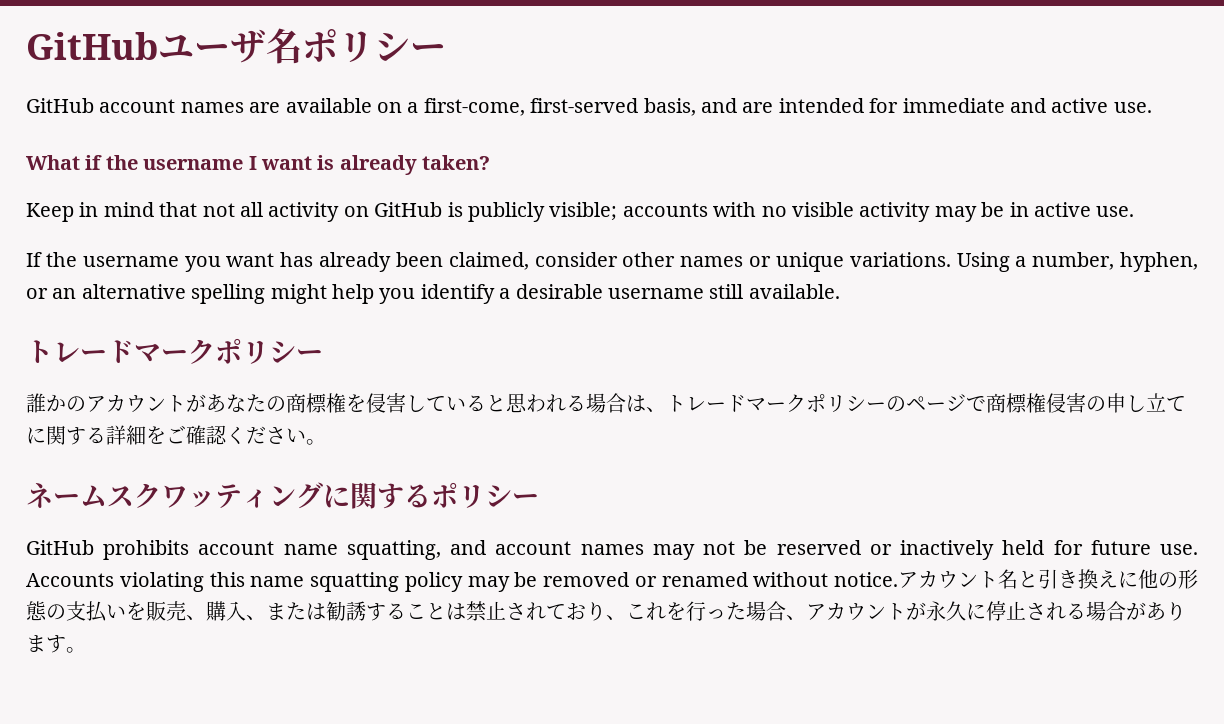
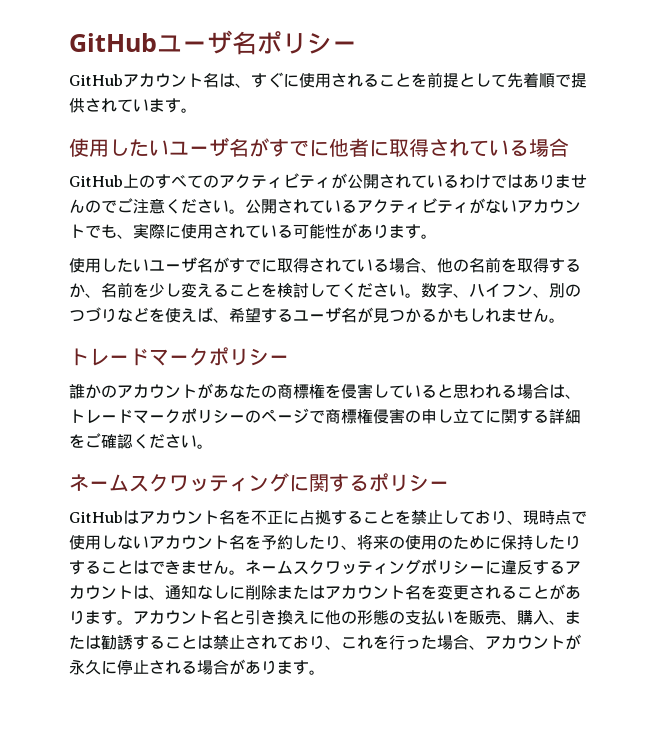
- GitHub account names are available on a first-come, first-served basis, and are intended for immediate and active use.
- What if the username I want is already taken?
- Keep in mind that not all activity on GitHub is publicly visible; accounts with no visible activity may be in active use.
- If the username you want has already been claimed, consider other names or unique variations. Using a number, hyphen, or an alternative spelling might help you identify a desirable username still available.
+ GitHubアカウント名は、すぐに使用されることを前提として先着順で提供されています。
+ 使用したいユーザ名がすでに他者に取得されている場合
+ GitHub上のすべてのアクティビティが公開されているわけではありませんのでご注意ください。公開されているアクティビティがないアカウントでも、実際に使用されている可能性があります。
+ 使用したいユーザ名がすでに取得されている場合、他の名前を取得するか、名前を少し変えることを検討してください。数字、ハイフン、別のつづりなどを使えば、希望するユーザ名が見つかるかもしれません。
- GitHub prohibits account name squatting, and account names may not be reserved or inactively held for future use. Accounts violating this name squatting policy may be removed or renamed without notice.
+ GitHubはアカウント名を不正に占拠することを禁止しており、現時点で使用しないアカウント名を予約したり、将来の使用のために保持したりすることはできません。ネームスクワッティングポリシーに違反するアカウントは、通知なしに削除またはアカウント名を変更されることがあります。

